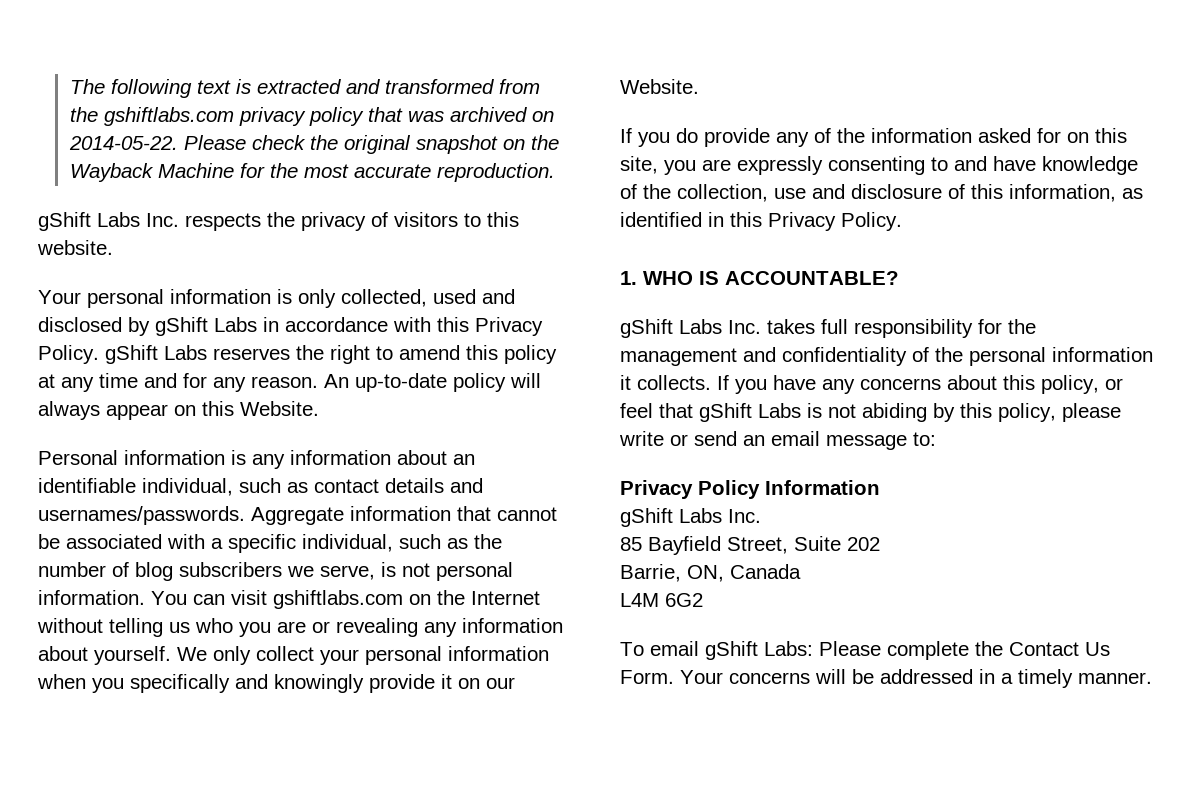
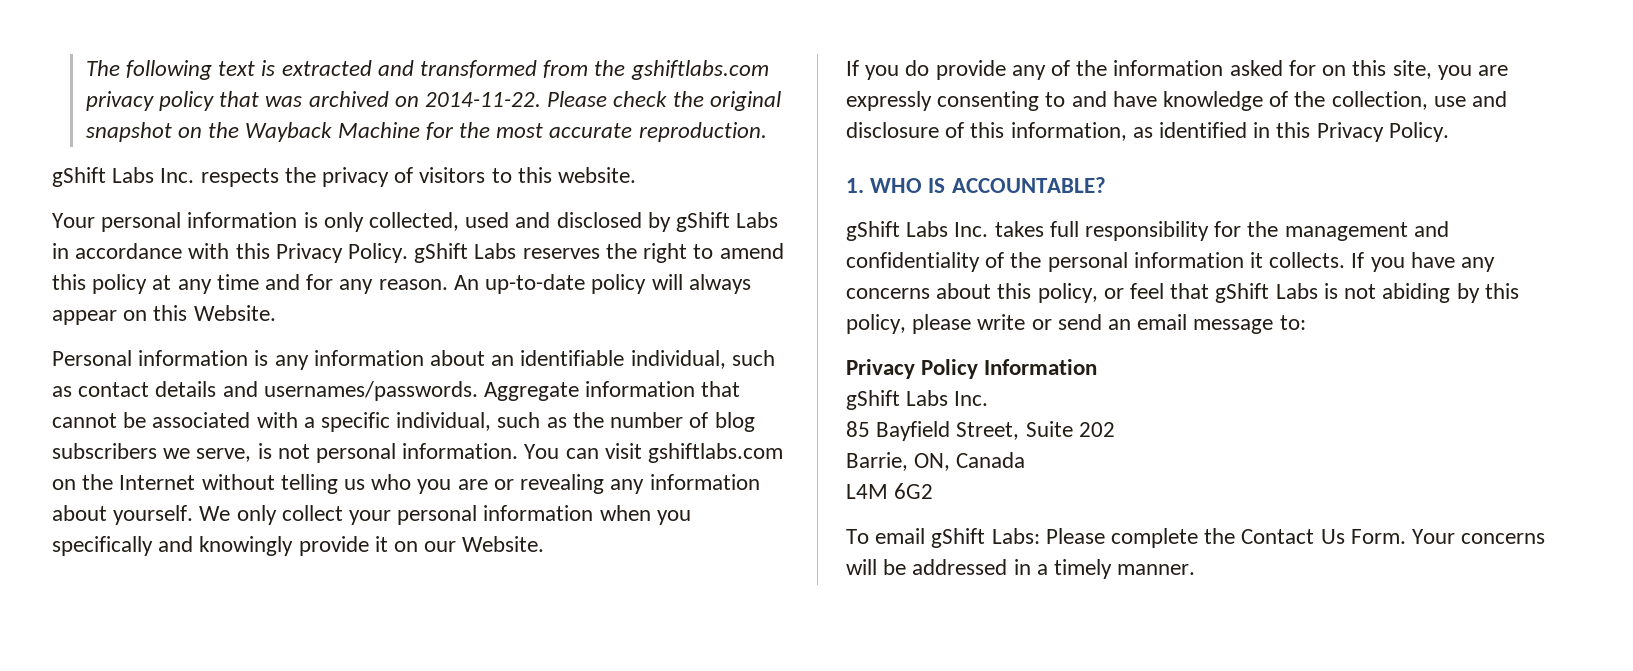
- The following text is extracted and transformed from the gshiftlabs.com privacy policy that was archived on 2014-05-22.
+ The following text is extracted and transformed from the gshiftlabs.com privacy policy that was archived on 2014-11-22.

